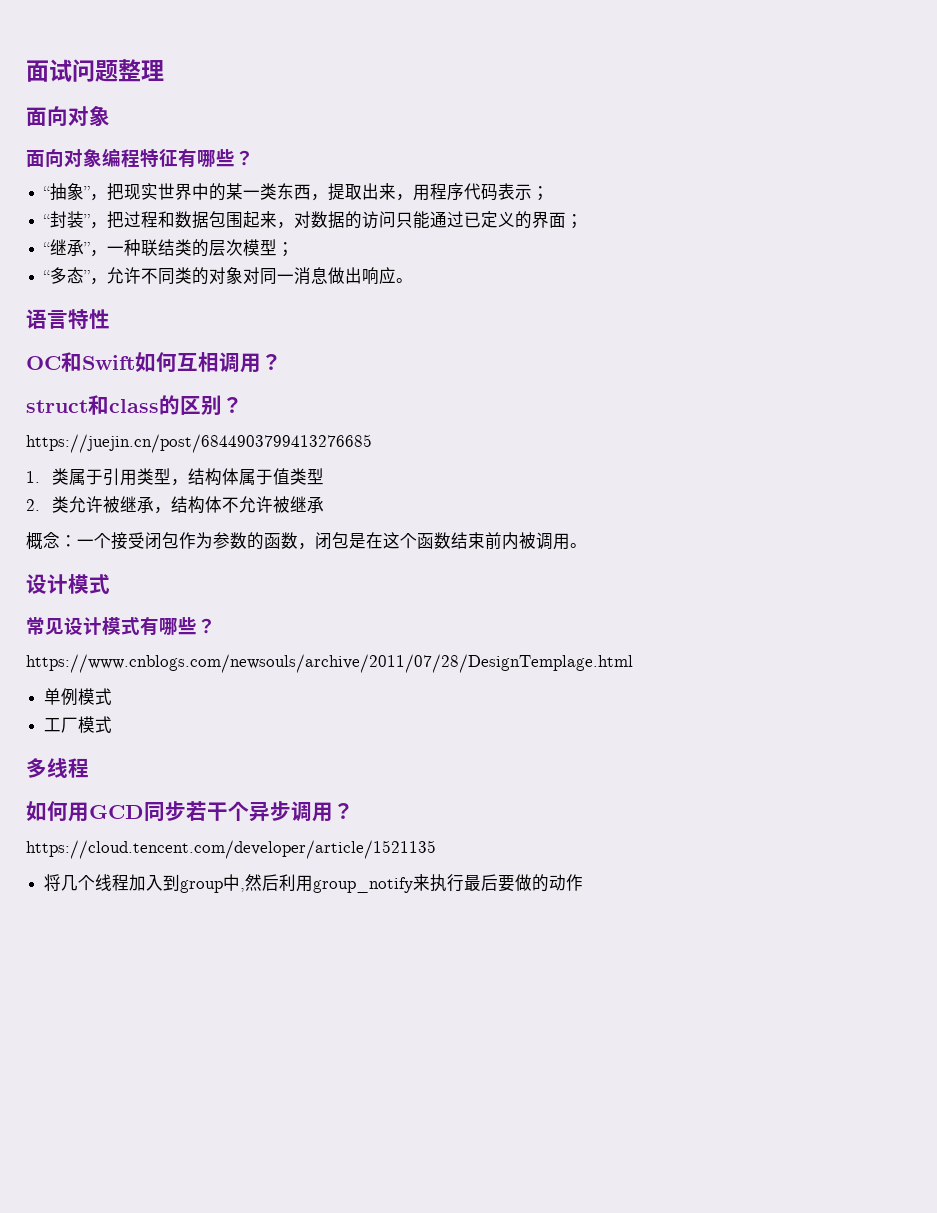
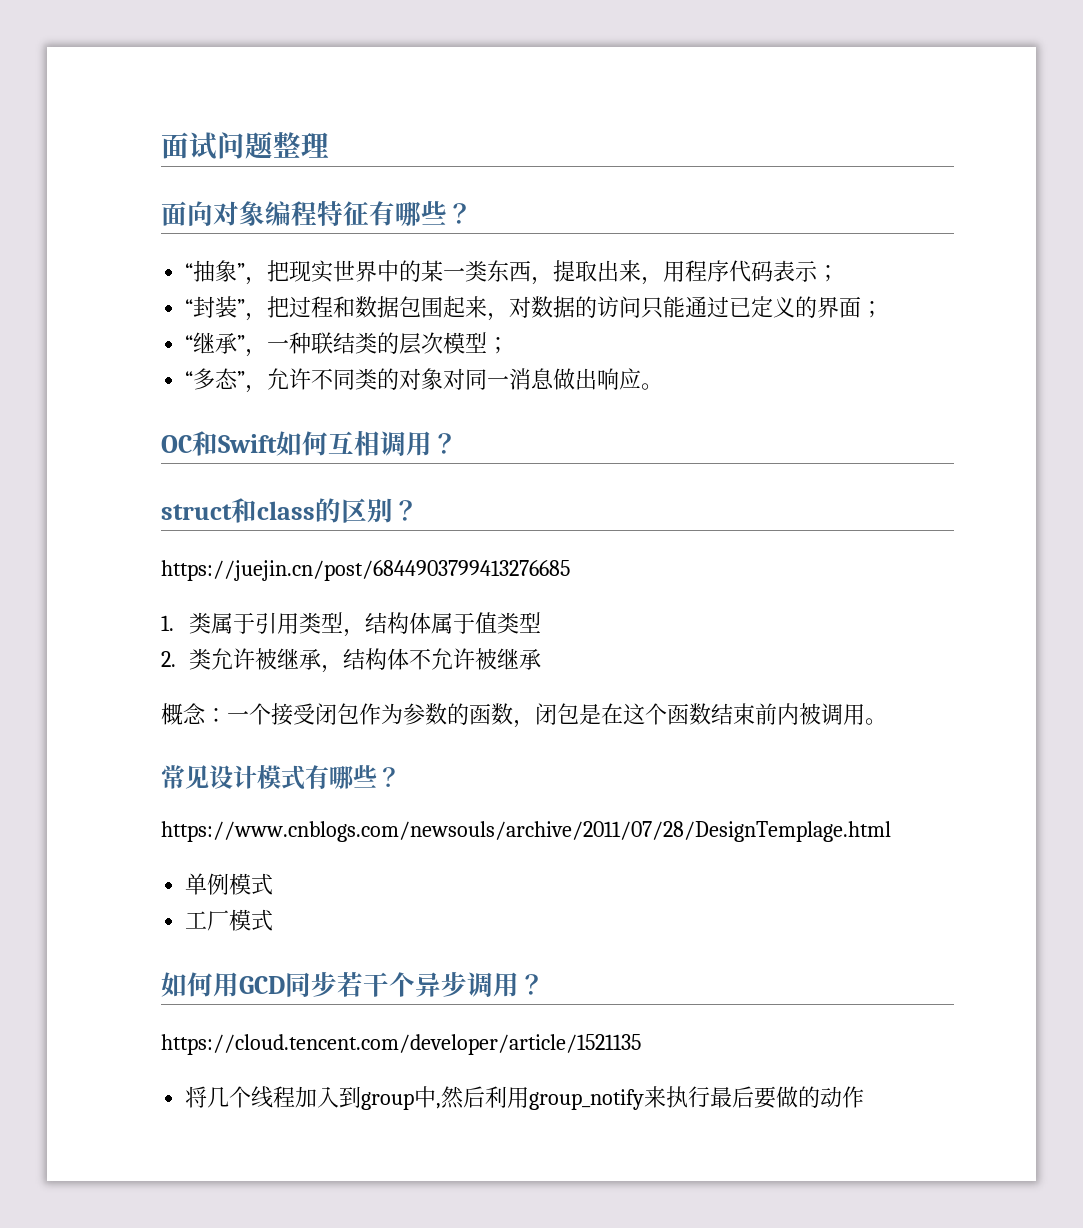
  面试问题整理
- 面向对象
- 语言特性
  概念：一个接受闭包作为参数的函数，闭包是在这个函数结束前内被调用。
- 设计模式
- 多线程

